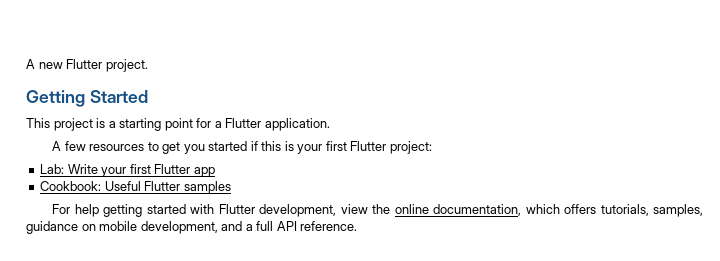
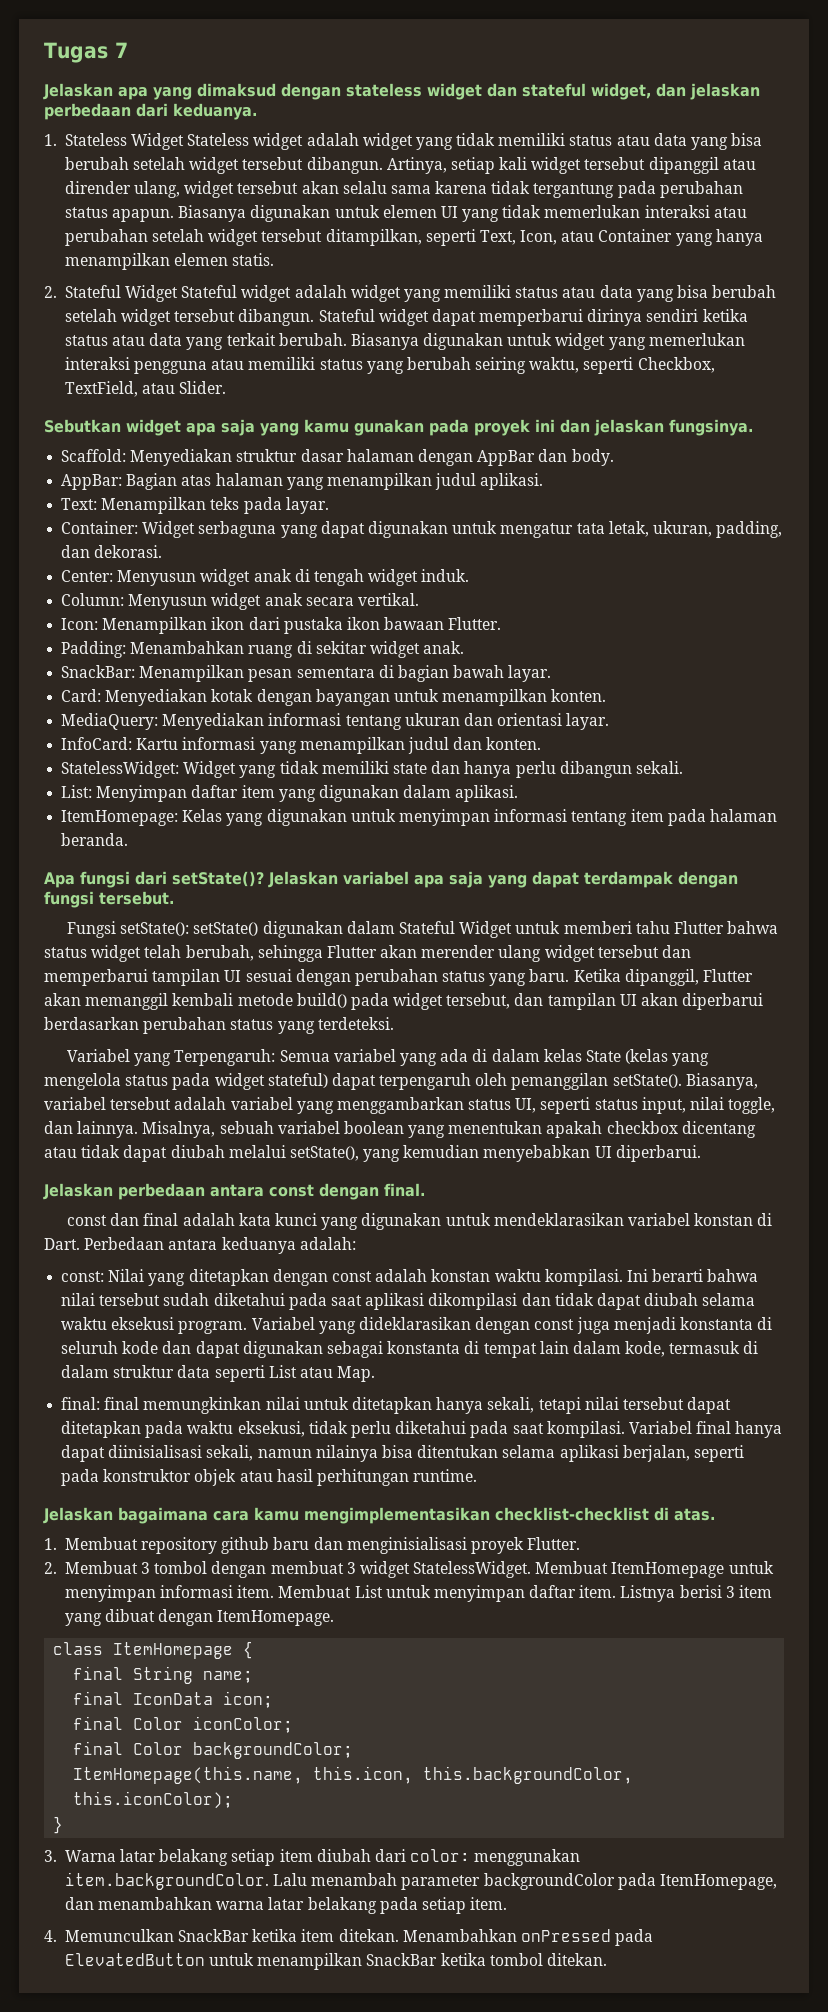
- A new Flutter project.
- Getting Started
- This project is a starting point for a Flutter application.
- A few resources to get you started if this is your first Flutter project:
- Lab: Write your first Flutter app
- Cookbook: Useful Flutter samples
- For help getting started with Flutter development, view the online documentation, which offers tutorials, samples, guidance on mobile development, and a full API reference.
+ Tugas 7
+ Jelaskan apa yang dimaksud dengan stateless widget dan stateful widget, dan jelaskan perbedaan dari keduanya.
+ 1. Stateless Widget Stateless widget adalah widget yang tidak memiliki status atau data yang bisa berubah setelah widget tersebut dibangun. Artinya, setiap kali widget tersebut dipanggil atau dirender ulang, widget tersebut akan selalu sama karena tidak tergantung pada perubahan status apapun. Biasanya digunakan untuk elemen UI yang tidak memerlukan interaksi atau perubahan setelah widget tersebut ditampilkan, seperti Text, Icon, atau Container yang hanya menampilkan elemen statis.
+ 2. Stateful Widget Stateful widget adalah widget yang memiliki status atau data yang bisa berubah setelah widget tersebut dibangun. Stateful widget dapat memperbarui dirinya sendiri ketika status atau data yang terkait berubah. Biasanya digunakan untuk widget yang memerlukan interaksi pengguna atau memiliki status yang berubah seiring waktu, seperti Checkbox, TextField, atau Slider.
+ Sebutkan widget apa saja yang kamu gunakan pada proyek ini dan jelaskan fungsinya.
+ Scaffold: Menyediakan struktur dasar halaman dengan AppBar dan body.
+ AppBar: Bagian atas halaman yang menampilkan judul aplikasi.
+ Text: Menampilkan teks pada layar.
+ Container: Widget serbaguna yang dapat digunakan untuk mengatur tata letak, ukuran, padding, dan dekorasi.
+ Center: Menyusun widget anak di tengah widget induk.
+ Column: Menyusun widget anak secara vertikal.
+ Icon: Menampilkan ikon dari pustaka ikon bawaan Flutter.
+ Padding: Menambahkan ruang di sekitar widget anak.
+ SnackBar: Menampilkan pesan sementara di bagian bawah layar.
+ Card: Menyediakan kotak dengan bayangan untuk menampilkan konten.
+ MediaQuery: Menyediakan informasi tentang ukuran dan orientasi layar.
+ InfoCard: Kartu informasi yang menampilkan judul dan konten.
+ StatelessWidget: Widget yang tidak memiliki state dan hanya perlu dibangun sekali.
+ List: Menyimpan daftar item yang digunakan dalam aplikasi.
+ ItemHomepage: Kelas yang digunakan untuk menyimpan informasi tentang item pada halaman beranda.
+ Apa fungsi dari setState()? Jelaskan variabel apa saja yang dapat terdampak dengan fungsi tersebut.
+ Fungsi setState(): setState() digunakan dalam Stateful Widget untuk memberi tahu Flutter bahwa status widget telah berubah, sehingga Flutter akan merender ulang widget tersebut dan memperbarui tampilan UI sesuai dengan perubahan status yang baru. Ketika dipanggil, Flutter akan memanggil kembali metode build() pada widget tersebut, dan tampilan UI akan diperbarui berdasarkan perubahan status yang terdeteksi.
+ Variabel yang Terpengaruh: Semua variabel yang ada di dalam kelas State (kelas yang mengelola status pada widget stateful) dapat terpengaruh oleh pemanggilan setState(). Biasanya, variabel tersebut adalah variabel yang menggambarkan status UI, seperti status input, nilai toggle, dan lainnya. Misalnya, sebuah variabel boolean yang menentukan apakah checkbox dicentang atau tidak dapat diubah melalui setState(), yang kemudian menyebabkan UI diperbarui.
+ Jelaskan perbedaan antara const dengan final.
+ const dan final adalah kata kunci yang digunakan untuk mendeklarasikan variabel konstan di Dart. Perbedaan antara keduanya adalah:
+ const: Nilai yang ditetapkan dengan const adalah konstan waktu kompilasi. Ini berarti bahwa nilai tersebut sudah diketahui pada saat aplikasi dikompilasi dan tidak dapat diubah selama waktu eksekusi program. Variabel yang dideklarasikan dengan const juga menjadi konstanta di seluruh kode dan dapat digunakan sebagai konstanta di tempat lain dalam kode, termasuk di dalam struktur data seperti List atau Map.
+ final: final memungkinkan nilai untuk ditetapkan hanya sekali, tetapi nilai tersebut dapat ditetapkan pada waktu eksekusi, tidak perlu diketahui pada saat kompilasi. Variabel final hanya dapat diinisialisasi sekali, namun nilainya bisa ditentukan selama aplikasi berjalan, seperti pada konstruktor objek atau hasil perhitungan runtime.
+ Jelaskan bagaimana cara kamu mengimplementasikan checklist-checklist di atas.
+ 1. Membuat repository github baru dan menginisialisasi proyek Flutter.
+ 2. Membuat 3 tombol dengan membuat 3 widget StatelessWidget. Membuat ItemHomepage untuk menyimpan informasi item. Membuat List untuk menyimpan daftar item. Listnya berisi 3 item yang dibuat dengan ItemHomepage.
+ class ItemHomepage {
+ final String name;
+ final IconData icon;
+ final Color iconColor;
+ final Color backgroundColor;
+ ItemHomepage(this.name, this.icon, this.backgroundColor, this.iconColor);
+ }
+ 3. Warna latar belakang setiap item diubah dari color: menggunakan item.backgroundColor. Lalu menambah parameter backgroundColor pada ItemHomepage, dan menambahkan warna latar belakang pada setiap item.
+ 4. Memunculkan SnackBar ketika item ditekan. Menambahkan onPressed pada ElevatedButton untuk menampilkan SnackBar ketika tombol ditekan.

